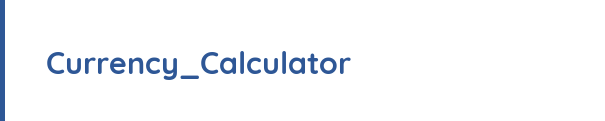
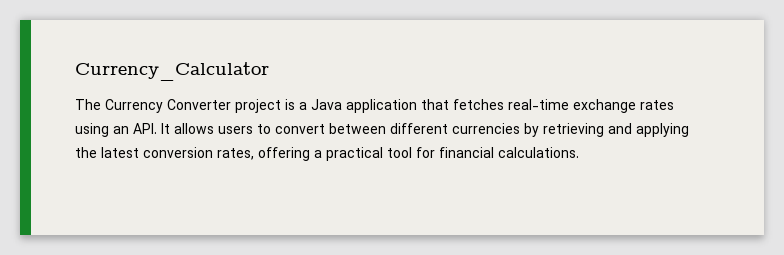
+ The Currency Converter project is a Java application that fetches real-time exchange rates using an API. It allows users to convert between different currencies by retrieving and applying the latest conversion rates, offering a practical tool for financial calculations.

